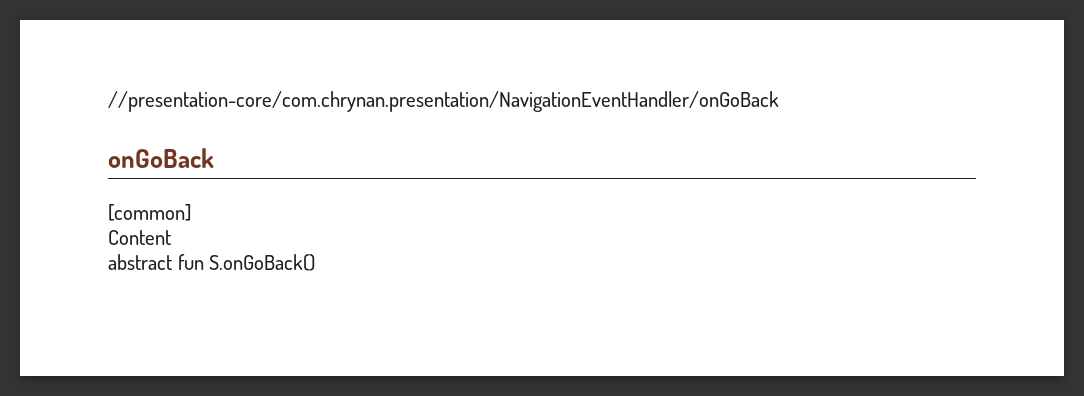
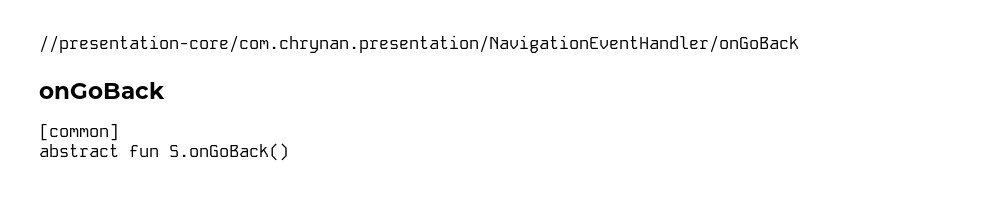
- Content

